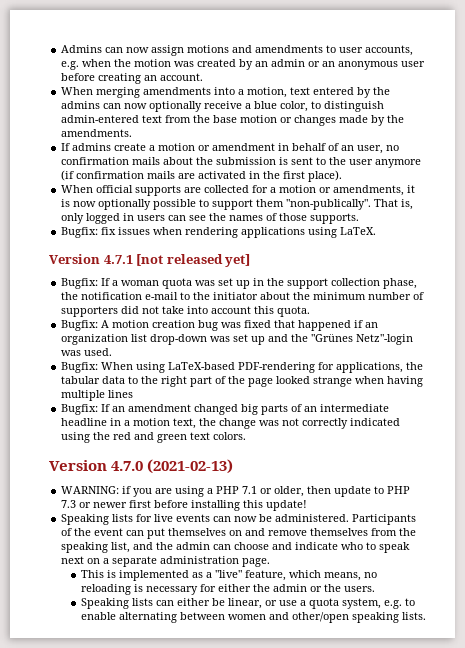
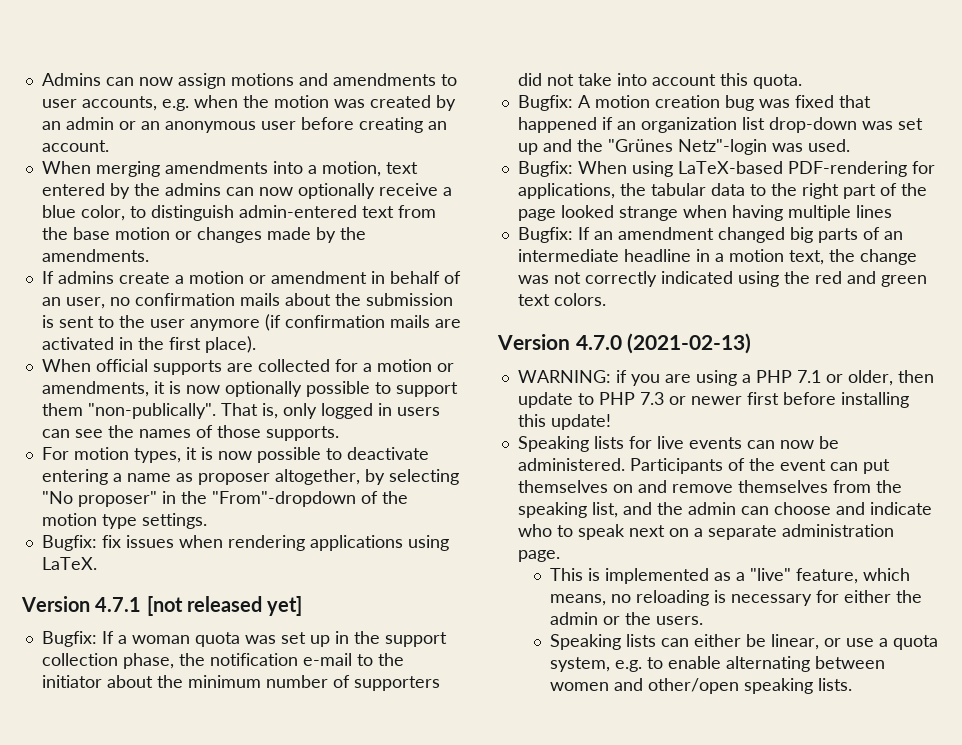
+ For motion types, it is now possible to deactivate entering a name as proposer altogether, by selecting "No proposer" in the "From"-dropdown of the motion type settings.

